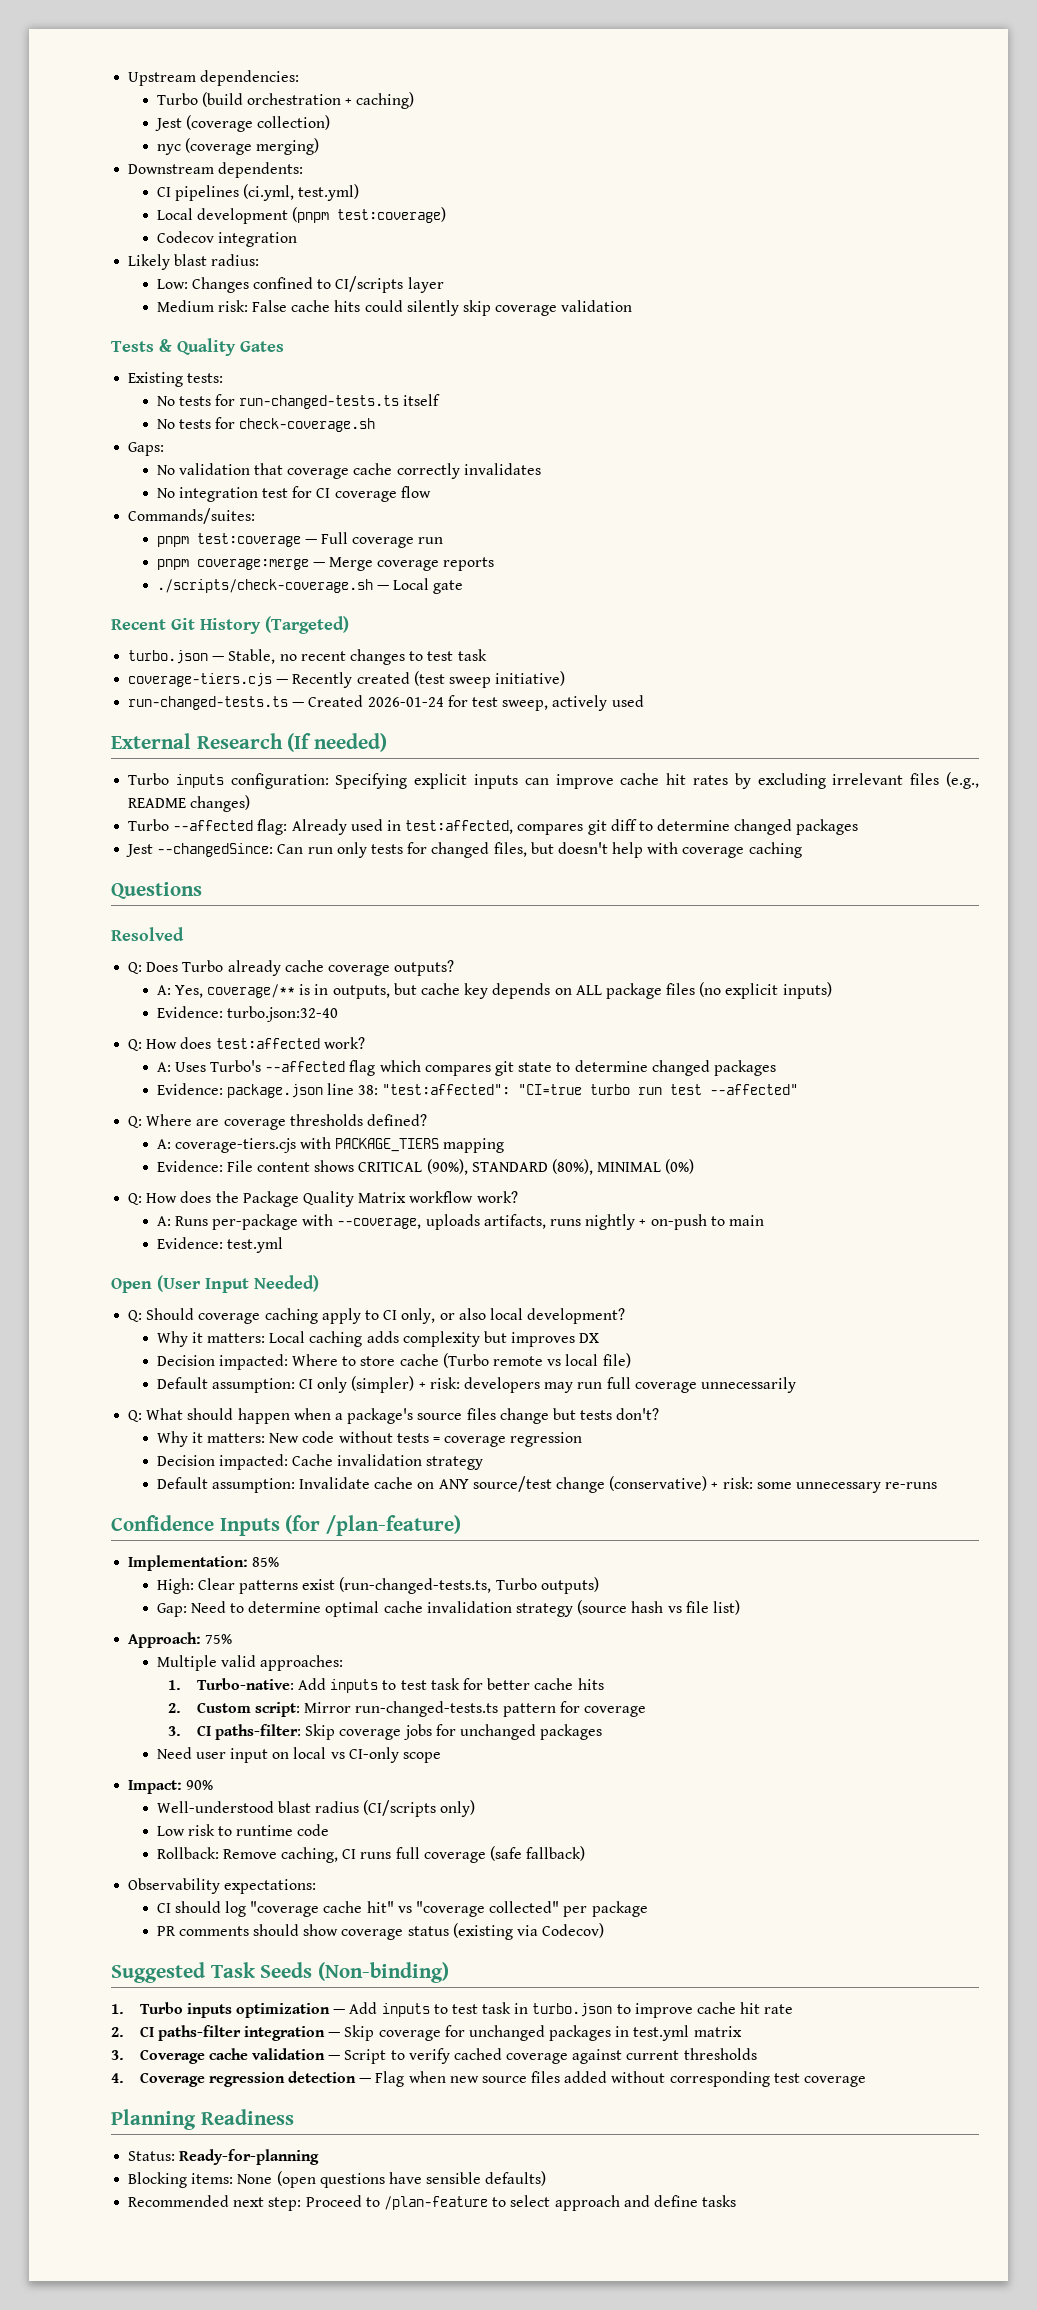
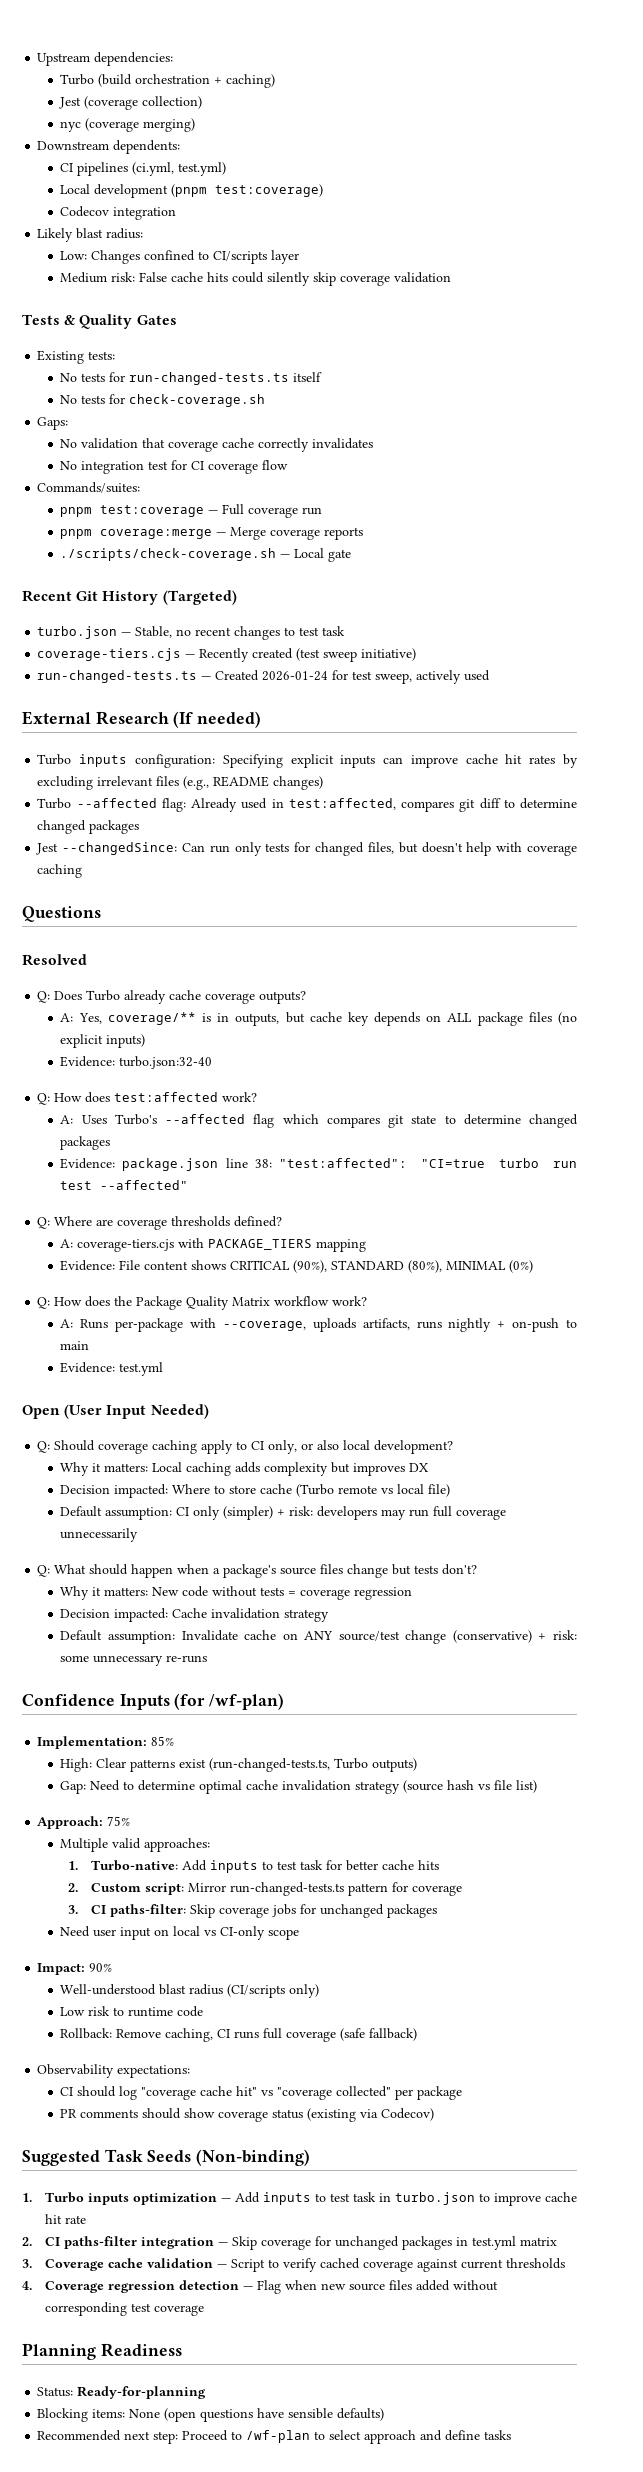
- Confidence Inputs (for /plan-feature)
+ Confidence Inputs (for /wf-plan)
- Recommended next step: Proceed to /plan-feature to select approach and define tasks
+ Recommended next step: Proceed to /wf-plan to select approach and define tasks

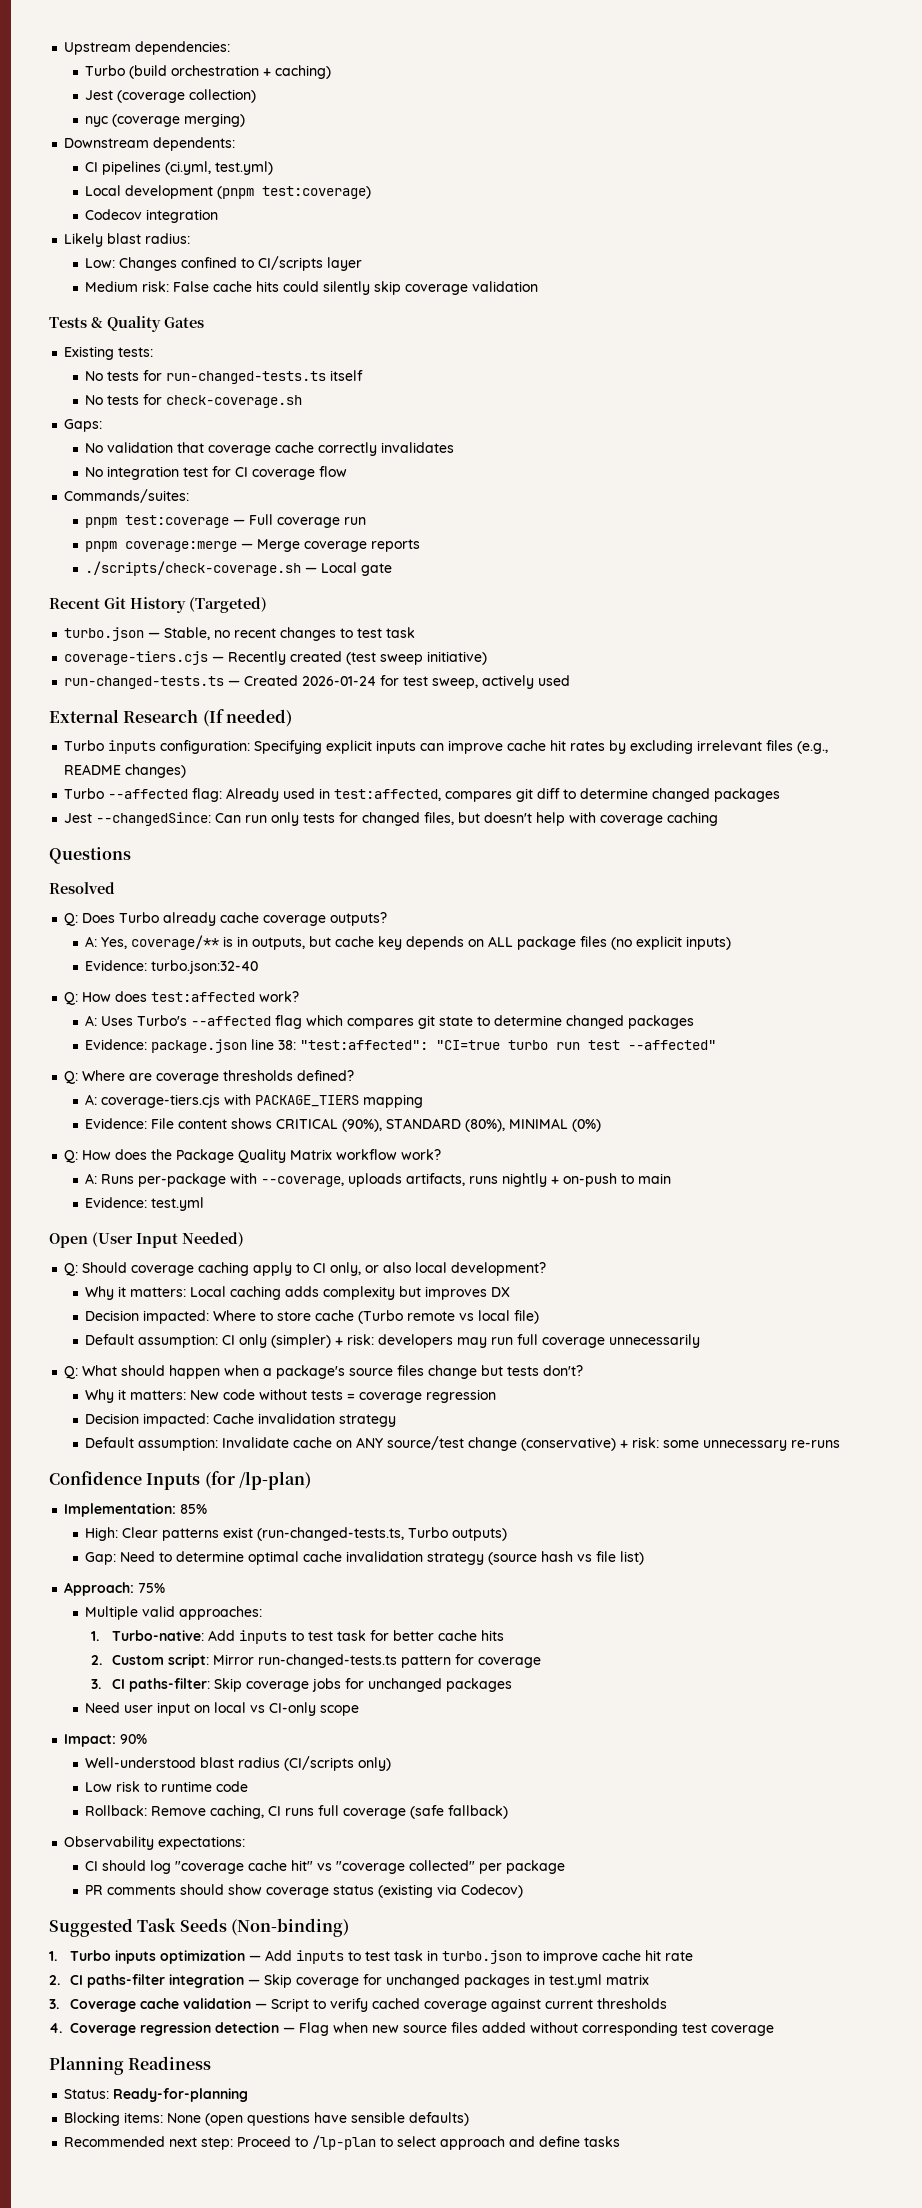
- Confidence Inputs (for /wf-plan)
+ Confidence Inputs (for /lp-plan)
- Recommended next step: Proceed to /wf-plan to select approach and define tasks
+ Recommended next step: Proceed to /lp-plan to select approach and define tasks

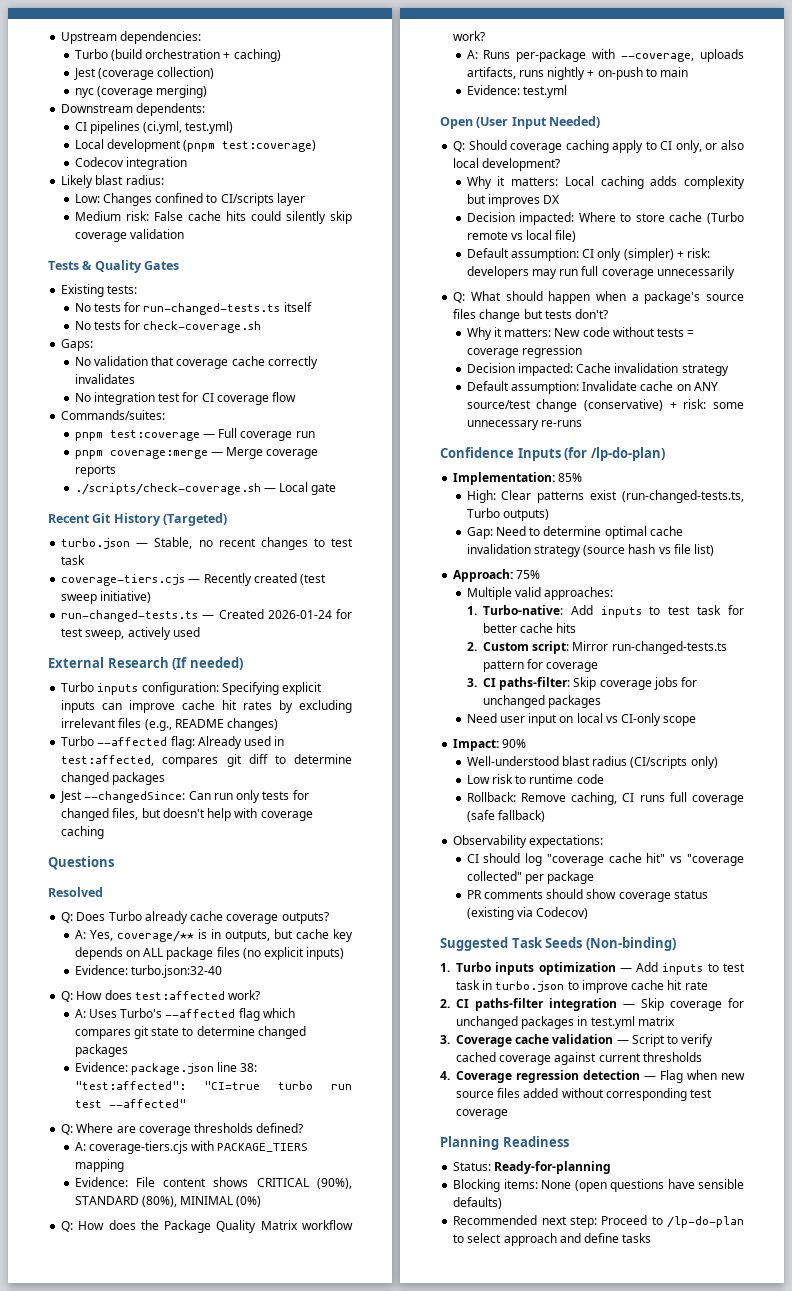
- Confidence Inputs (for /lp-plan)
+ Confidence Inputs (for /lp-do-plan)
- Recommended next step: Proceed to /lp-plan to select approach and define tasks
+ Recommended next step: Proceed to /lp-do-plan to select approach and define tasks

